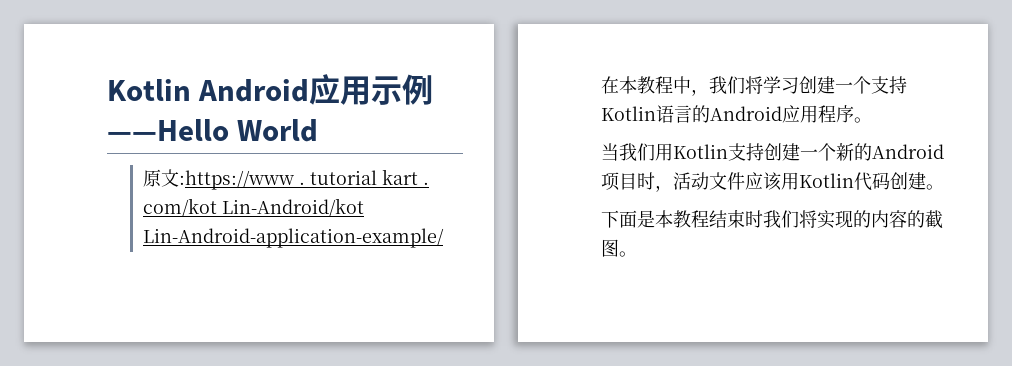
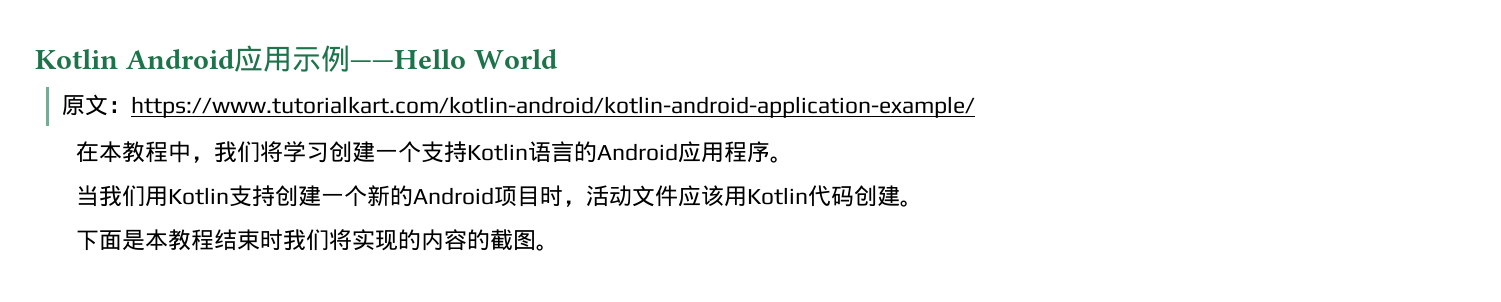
- 原文:https://www . tutorial kart . com/kot Lin-Android/kot Lin-Android-application-example/
+ 原文：https://www.tutorialkart.com/kotlin-android/kotlin-android-application-example/

